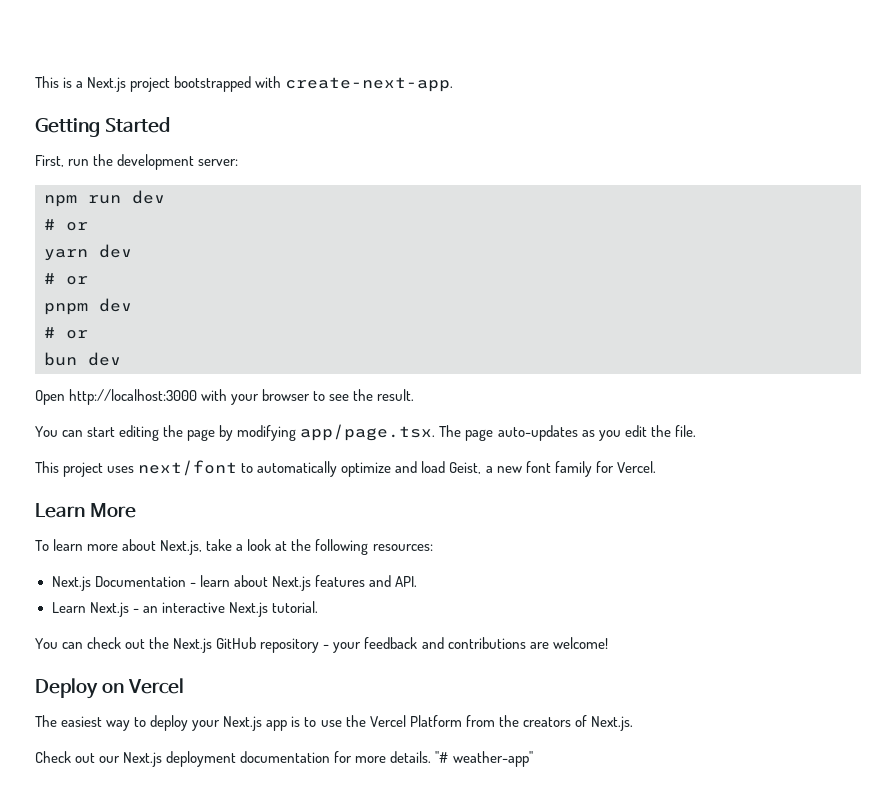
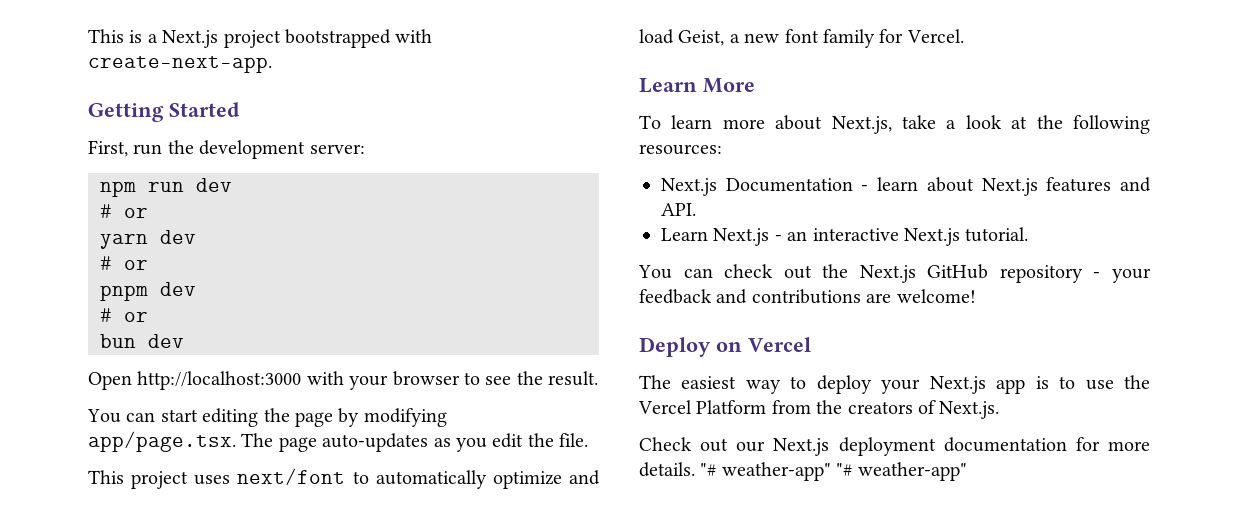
- "# weather-app"
+ "# weather-app" "# weather-app"

